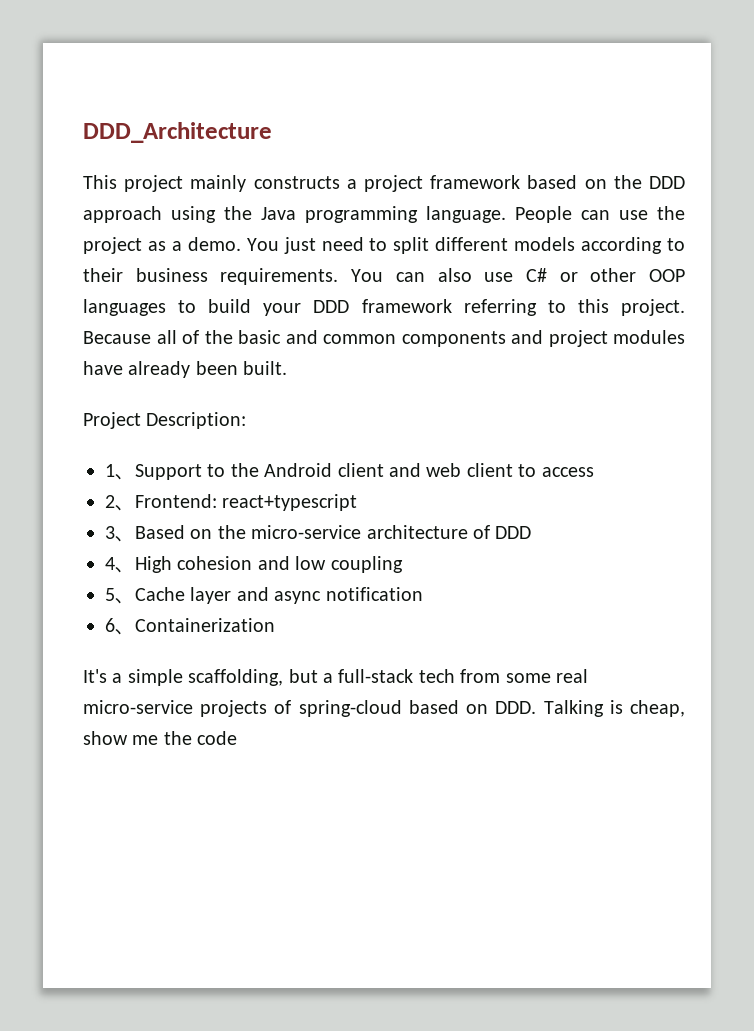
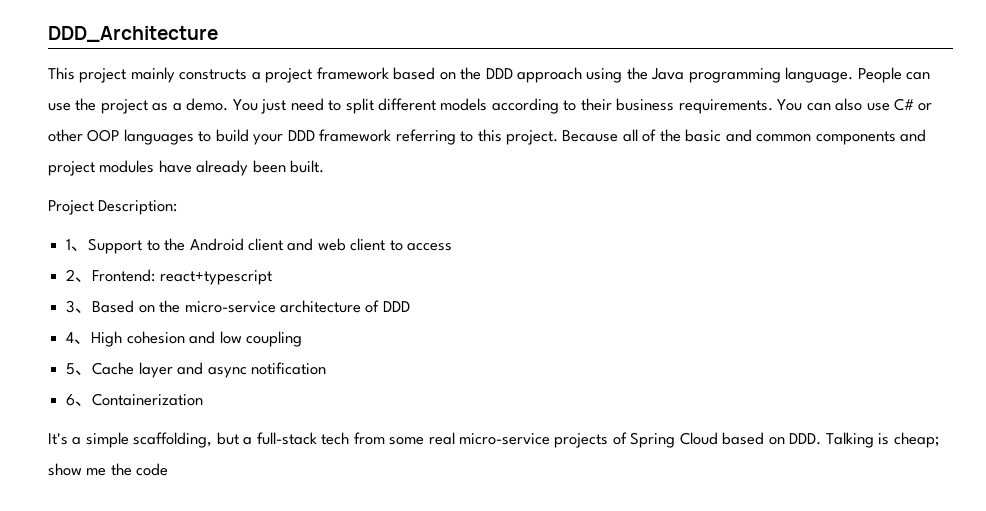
- It's a simple scaffolding, but a full-stack tech from some real micro-service projects of spring-cloud based on DDD. Talking is cheap, show me the code
+ It's a simple scaffolding, but a full-stack tech from some real micro-service projects of Spring Cloud based on DDD. Talking is cheap; show me the code

